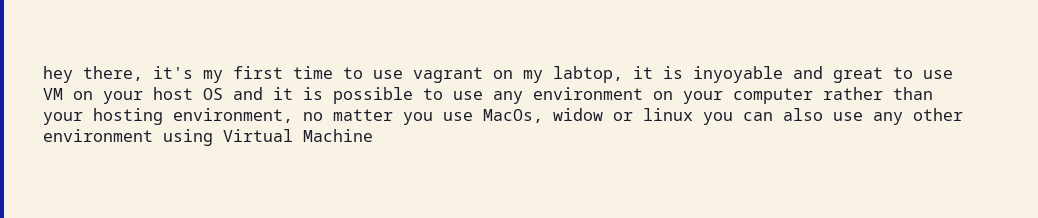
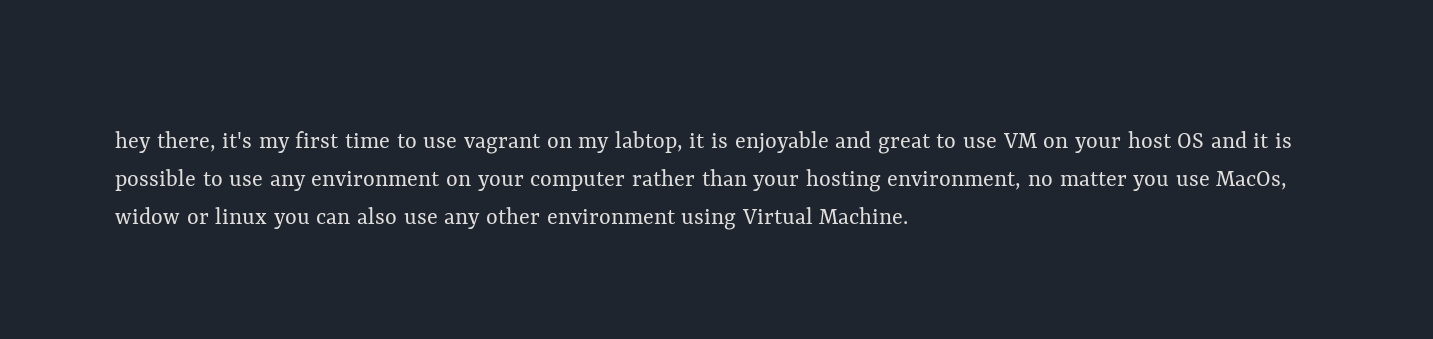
- hey there, it's my first time to use vagrant on my labtop, it is inyoyable and great to use VM on your host OS and it is possible to use any environment on your computer rather than your hosting environment, no matter you use MacOs, widow or linux you can also use any other environment using Virtual Machine
+ hey there, it's my first time to use vagrant on my labtop, it is enjoyable and great to use VM on your host OS and it is possible to use any environment on your computer rather than your hosting environment, no matter you use MacOs, widow or linux you can also use any other environment using Virtual Machine.

